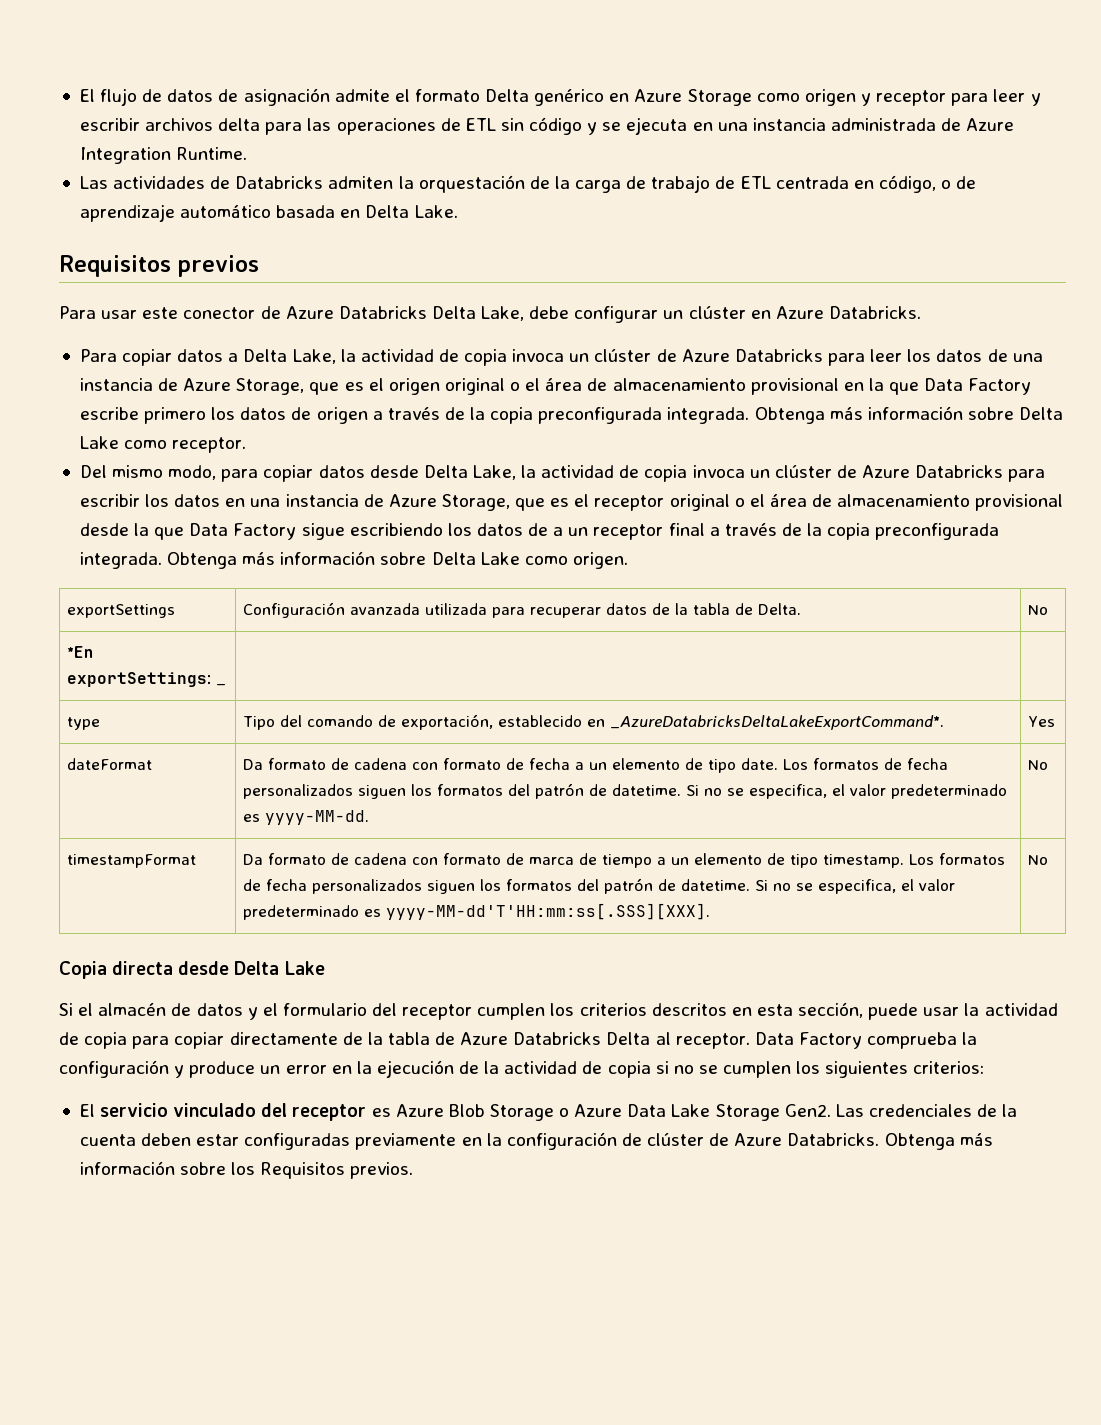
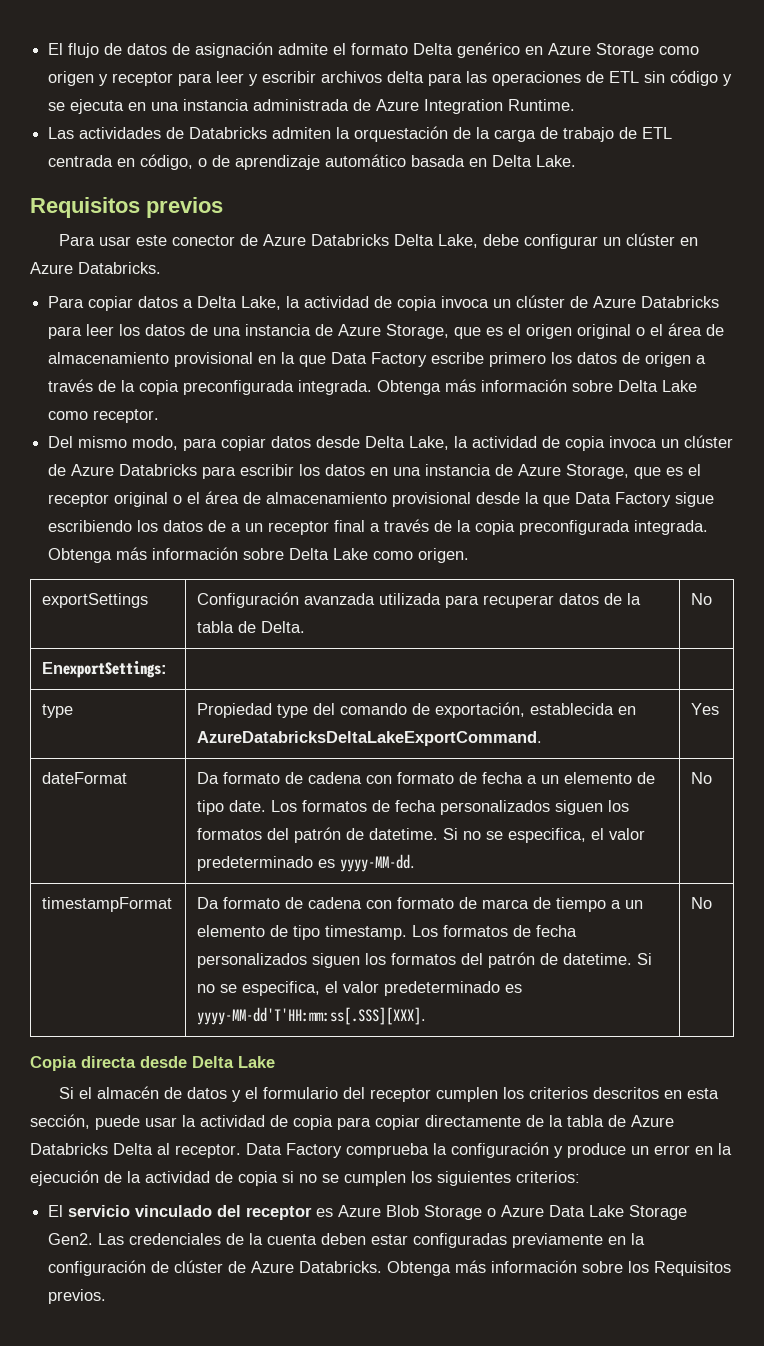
- *En exportSettings: _ | |
+ EnexportSettings: | |
- type | Tipo del comando de exportación, establecido en _AzureDatabricksDeltaLakeExportCommand*. | Yes
+ type | Propiedad type del comando de exportación, establecida en AzureDatabricksDeltaLakeExportCommand. | Yes

